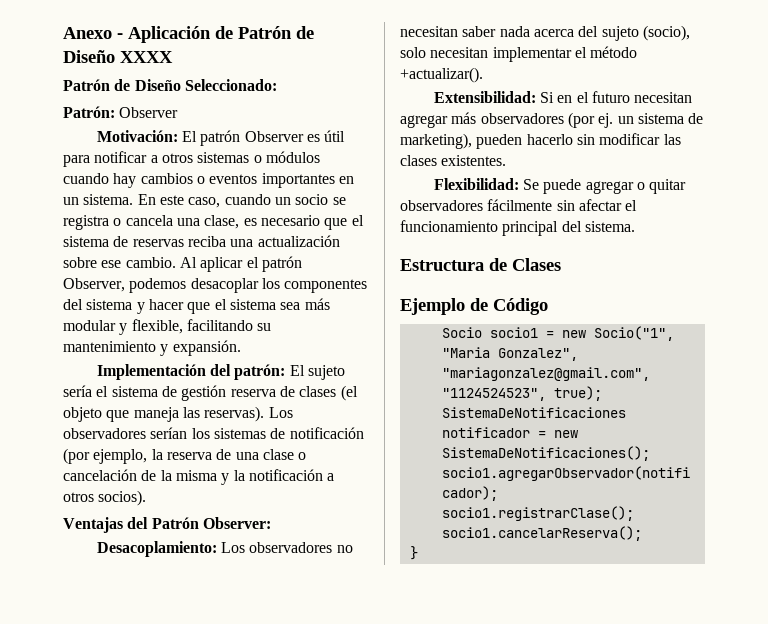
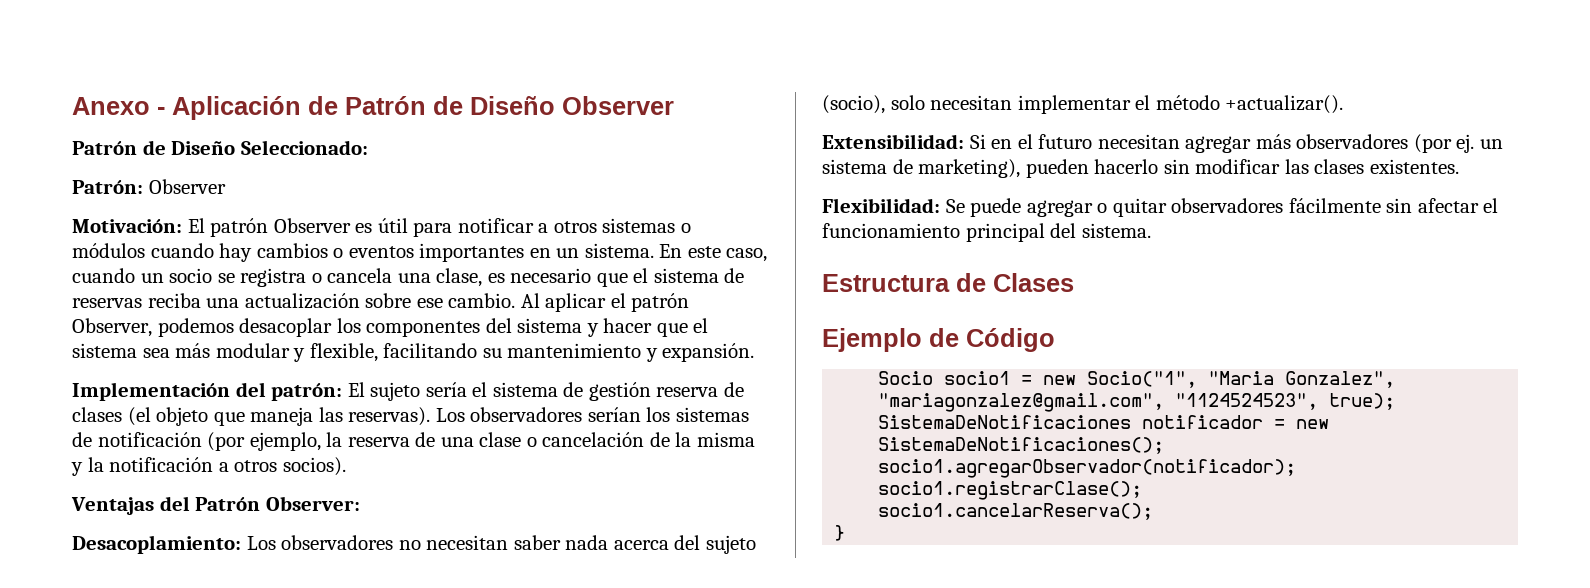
- Anexo - Aplicación de Patrón de Diseño XXXX
+ Anexo - Aplicación de Patrón de Diseño Observer

